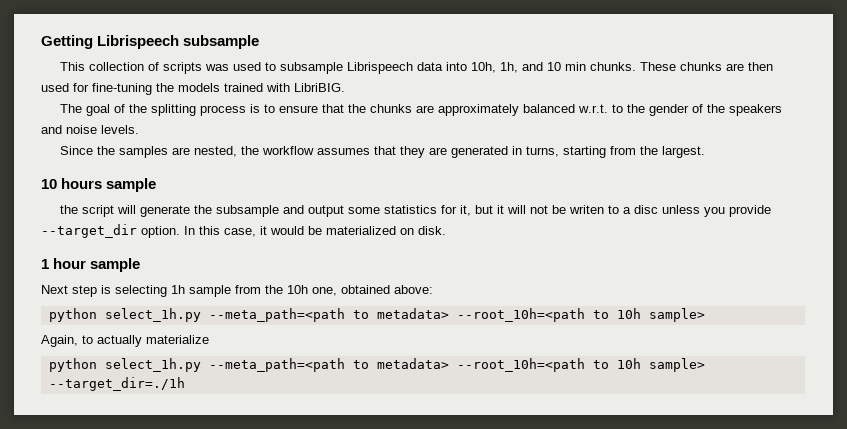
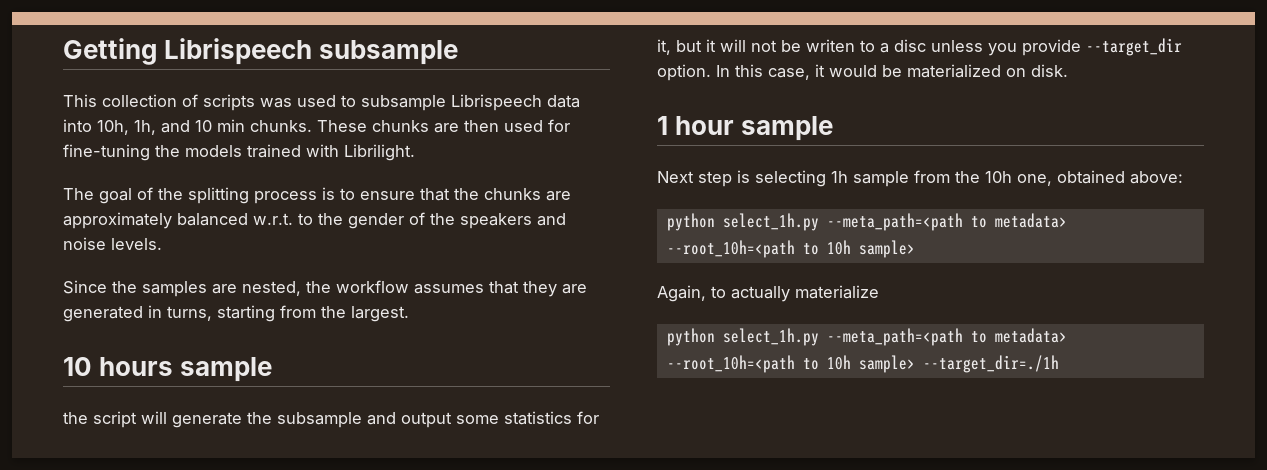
- These chunks are then used for fine-tuning the models trained with LibriBIG.
+ These chunks are then used for fine-tuning the models trained with Librilight.

